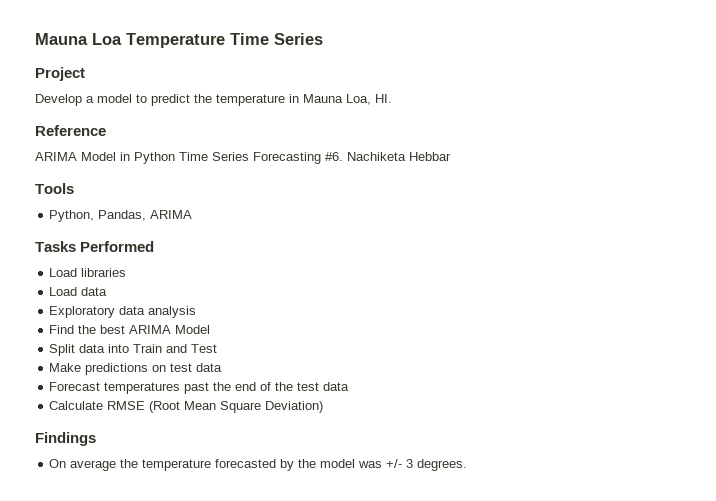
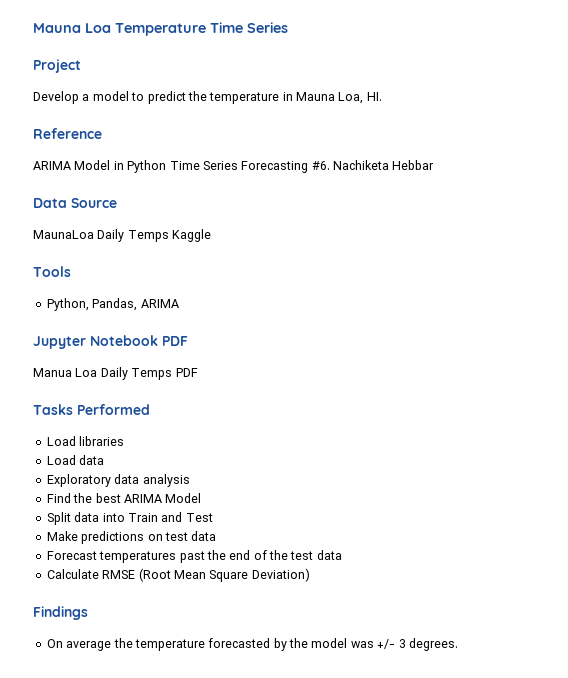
+ Data Source
+ MaunaLoa Daily Temps Kaggle
  Tools
  Python, Pandas, ARIMA
+ Jupyter Notebook PDF
+ Manua Loa Daily Temps PDF

